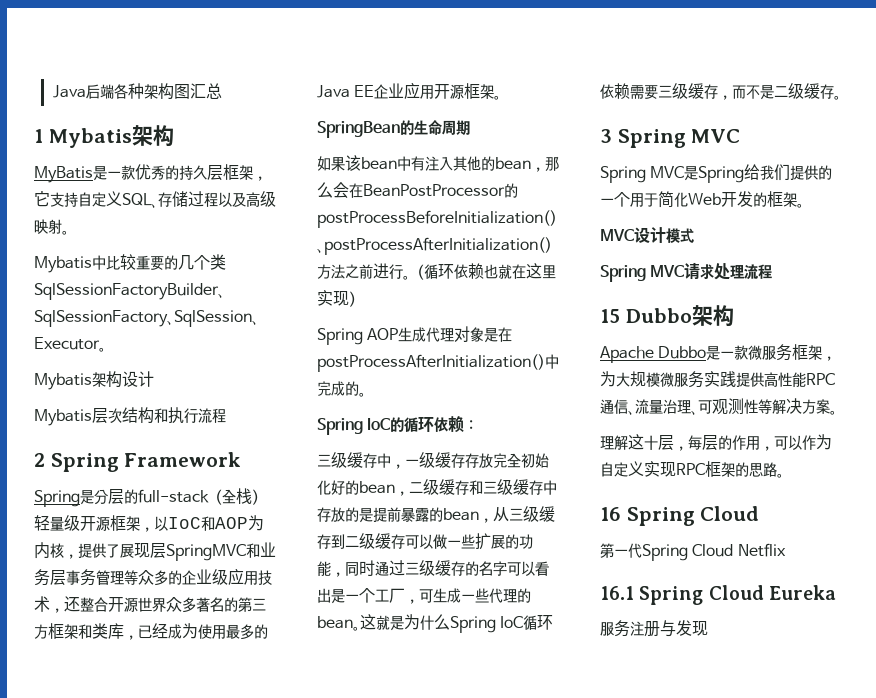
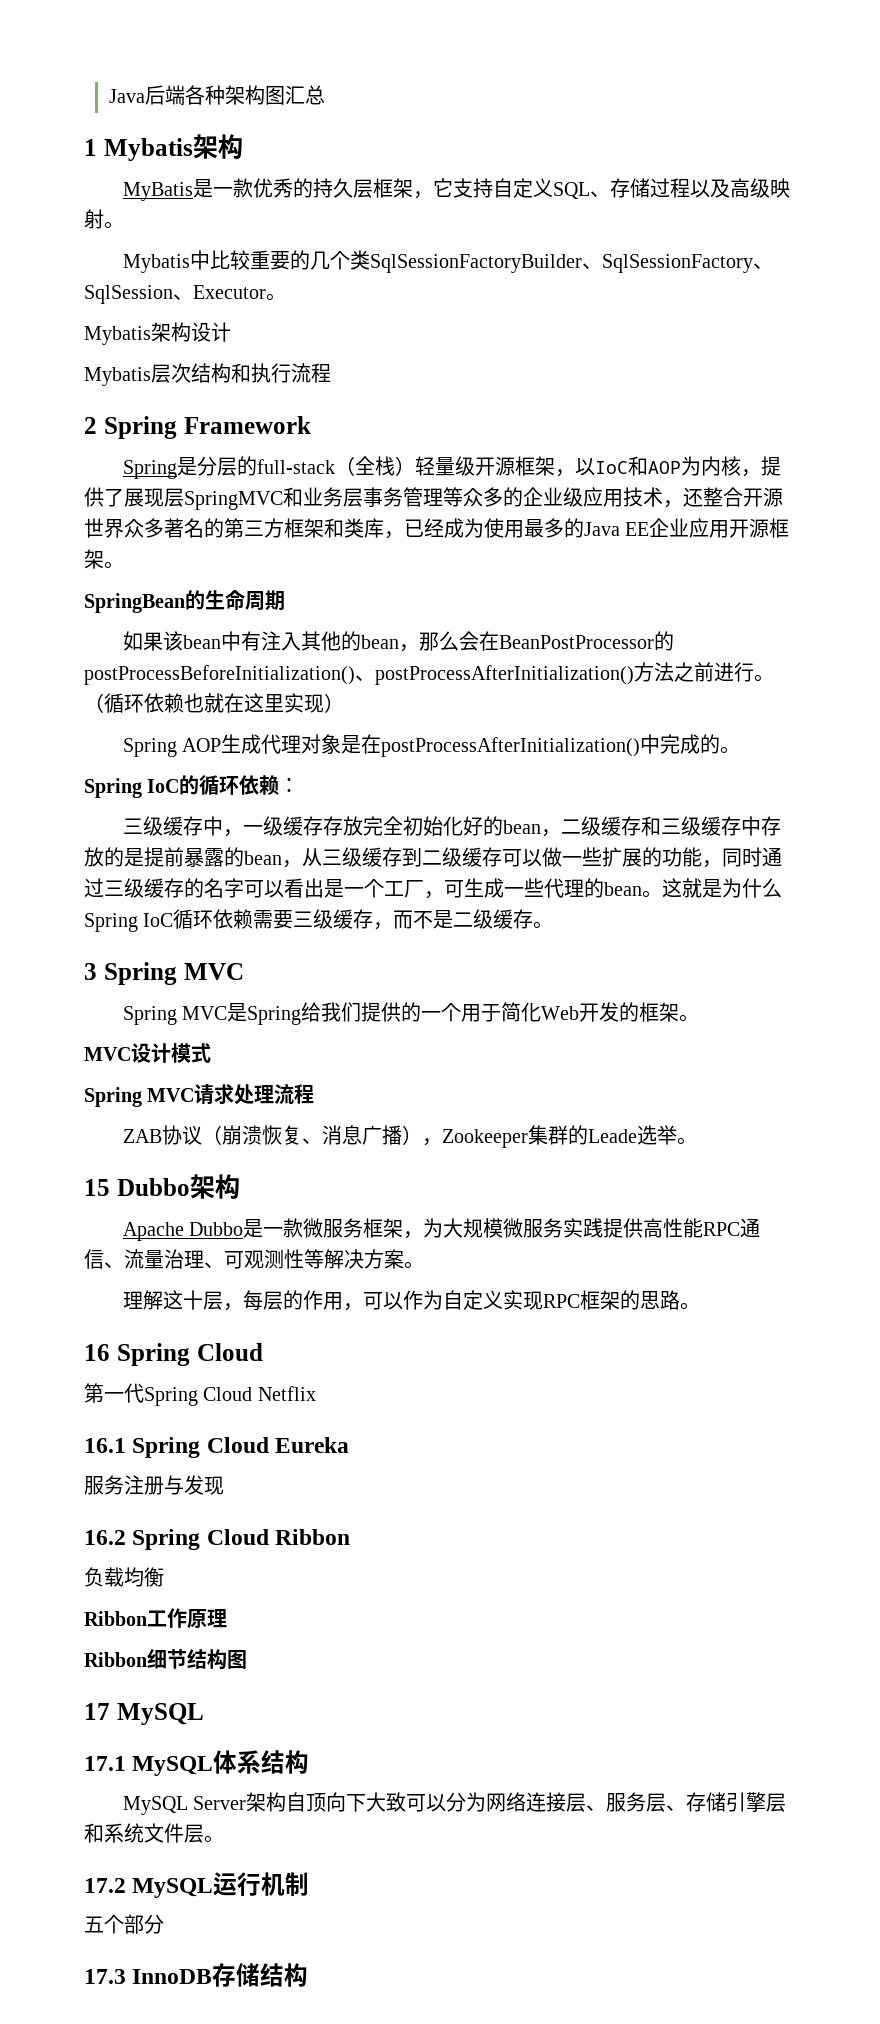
+ ZAB协议（崩溃恢复、消息广播），Zookeeper集群的Leade选举。
+ 16.2 Spring Cloud Ribbon
+ 负载均衡
+ Ribbon工作原理
+ Ribbon细节结构图
+ 17 MySQL
+ 17.1 MySQL体系结构
+ MySQL Server架构自顶向下大致可以分为网络连接层、服务层、存储引擎层和系统文件层。
+ 17.2 MySQL运行机制
+ 五个部分
+ 17.3 InnoDB存储结构

